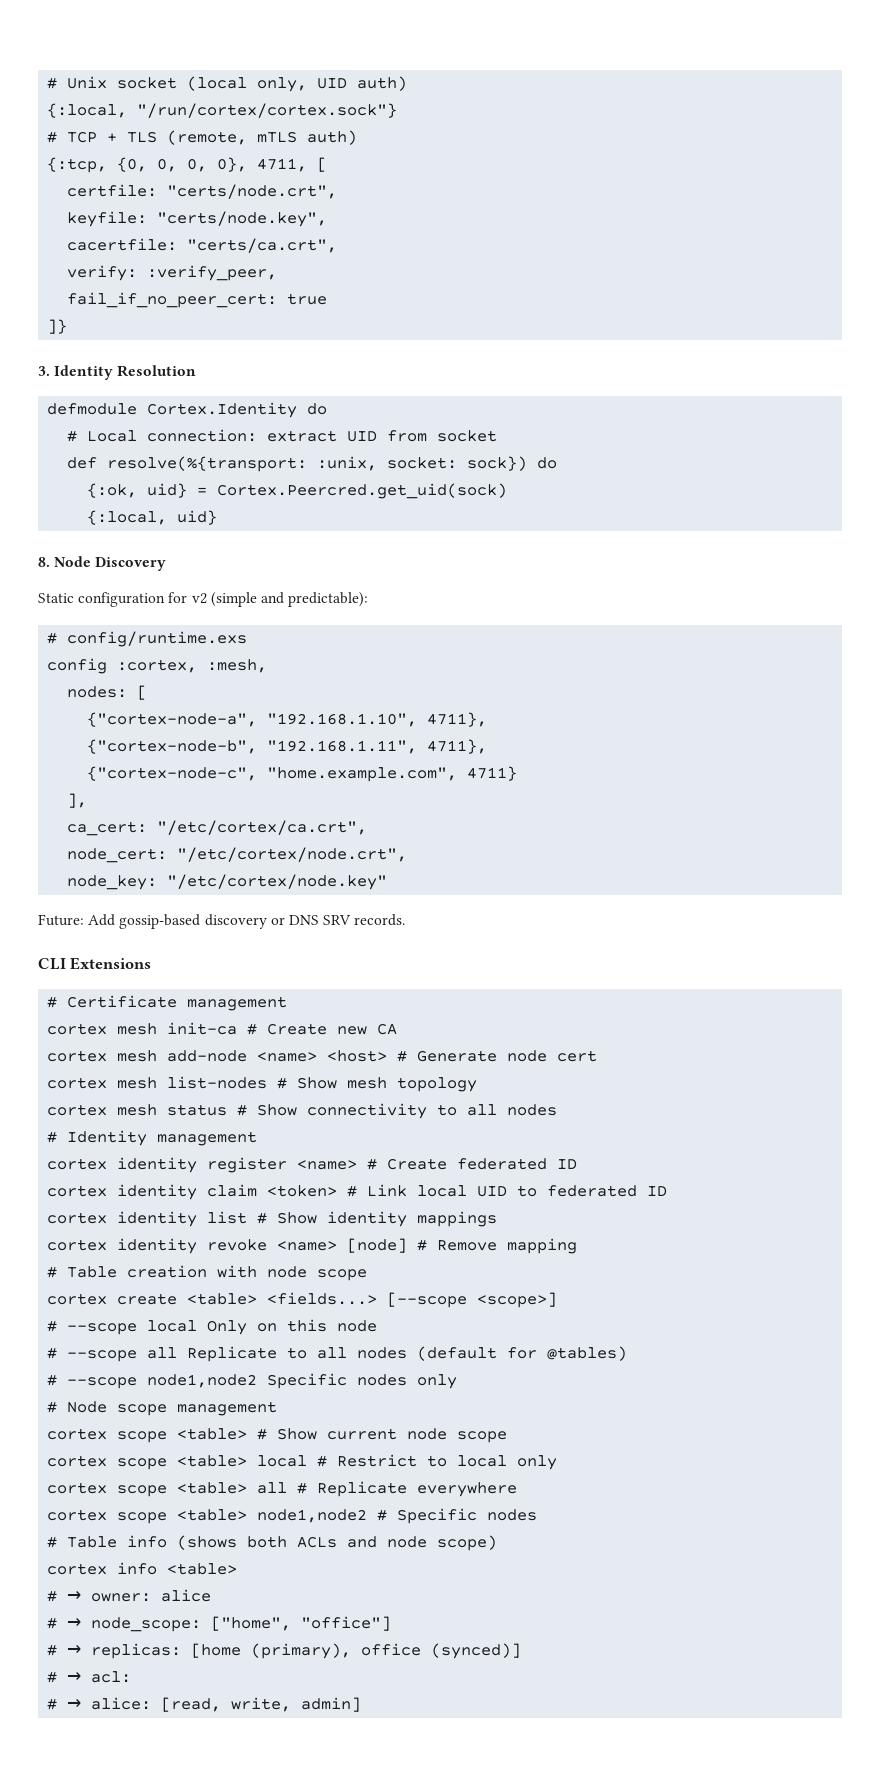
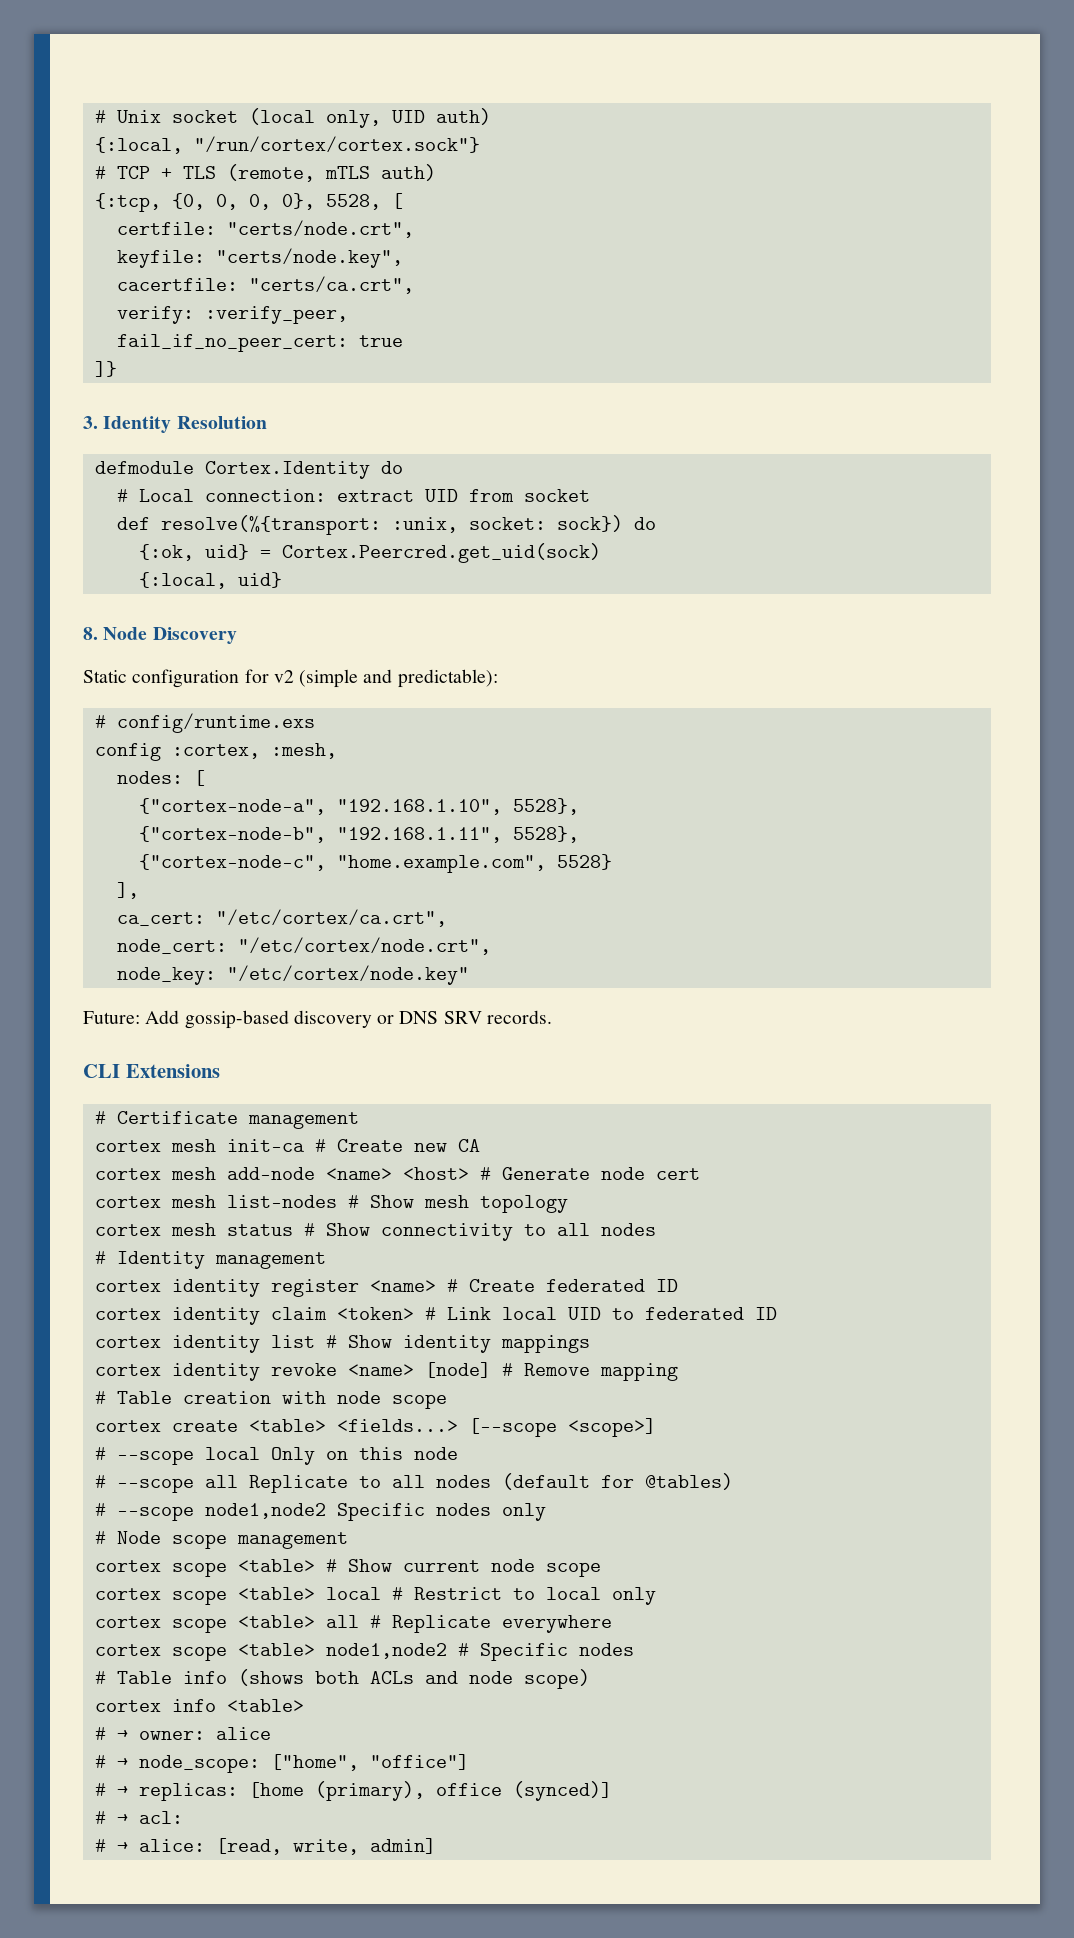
- {:tcp, {0, 0, 0, 0}, 4711, [
+ {:tcp, {0, 0, 0, 0}, 5528, [
- {"cortex-node-a", "192.168.1.10", 4711},
+ {"cortex-node-a", "192.168.1.10", 5528},
- {"cortex-node-b", "192.168.1.11", 4711},
+ {"cortex-node-b", "192.168.1.11", 5528},
- {"cortex-node-c", "home.example.com", 4711}
+ {"cortex-node-c", "home.example.com", 5528}

